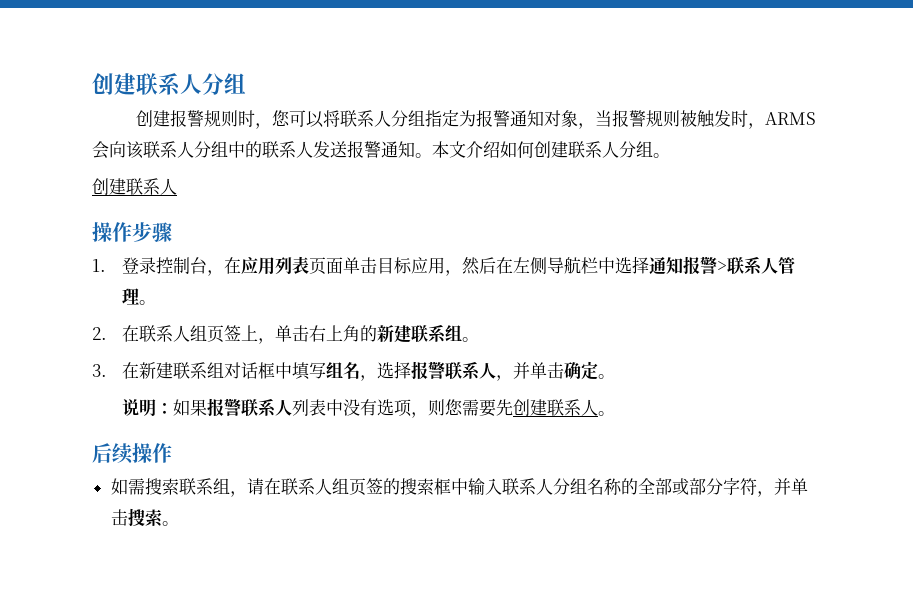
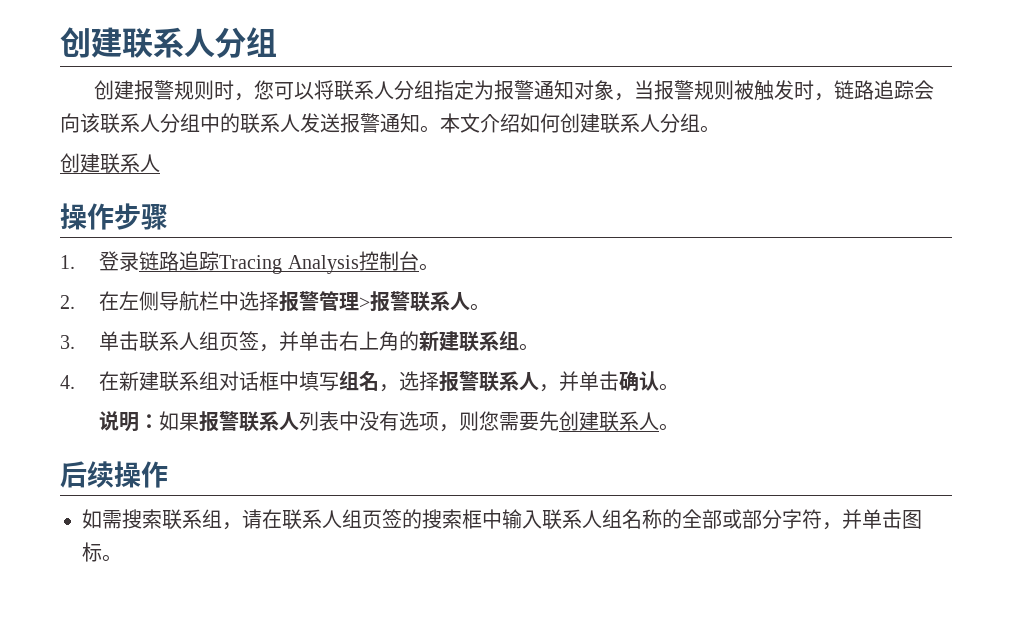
- 创建报警规则时，您可以将联系人分组指定为报警通知对象，当报警规则被触发时，ARMS会向该联系人分组中的联系人发送报警通知。
+ 创建报警规则时，您可以将联系人分组指定为报警通知对象，当报警规则被触发时，链路追踪会向该联系人分组中的联系人发送报警通知。
- 1.登录控制台，在应用列表页面单击目标应用，然后在左侧导航栏中选择通知报警>联系人管理。
- 2.在联系人组页签上，单击右上角的新建联系组。
+ 1.登录链路追踪Tracing Analysis控制台。
+ 2.在左侧导航栏中选择报警管理>报警联系人。
+ 3.单击联系人组页签，并单击右上角的新建联系组。
- 3.在新建联系组对话框中填写组名，选择报警联系人，并单击确定。
+ 4.在新建联系组对话框中填写组名，选择报警联系人，并单击确认。
- 如需搜索联系组，请在联系人组页签的搜索框中输入联系人分组名称的全部或部分字符，并单击搜索。
+ 如需搜索联系组，请在联系人组页签的搜索框中输入联系人组名称的全部或部分字符，并单击图标。

